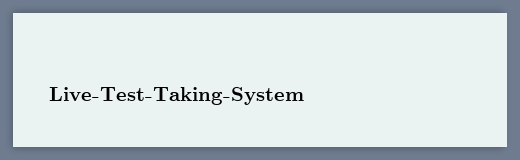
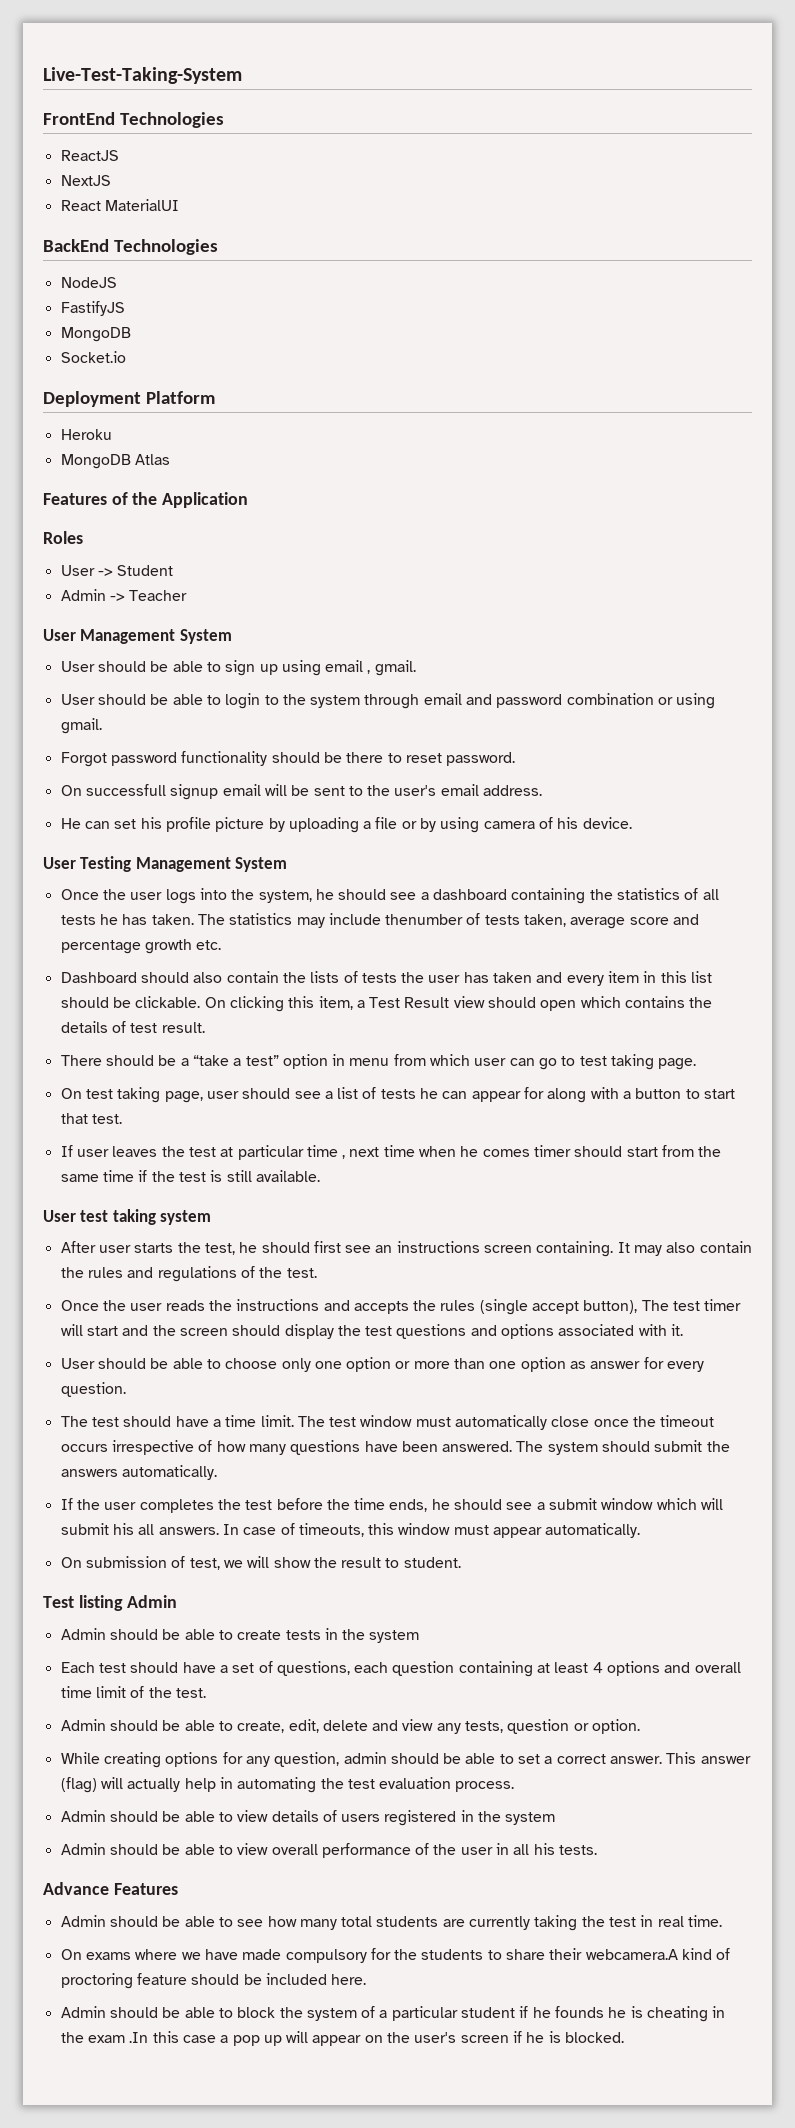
+ FrontEnd Technologies
+ ReactJS
+ NextJS
+ React MaterialUI
+ BackEnd Technologies
+ NodeJS
+ FastifyJS
+ MongoDB
+ Socket.io
+ Deployment Platform
+ Heroku
+ MongoDB Atlas
+ Features of the Application
+ Roles
+ User -> Student
+ Admin -> Teacher
+ User Management System
+ User should be able to sign up using email , gmail.
+ User should be able to login to the system through email and password combination or using gmail.
+ Forgot password functionality should be there to reset password.
+ On successfull signup email will be sent to the user's email address.
+ He can set his profile picture by uploading a file or by using camera of his device.
+ User Testing Management System
+ Once the user logs into the system, he should see a dashboard containing the statistics of all tests he has taken. The statistics may include thenumber of tests taken, average score and percentage growth etc.
+ Dashboard should also contain the lists of tests the user has taken and every item in this list should be clickable. On clicking this item, a Test Result view should open which contains the details of test result.
+ There should be a “take a test” option in menu from which user can go to test taking page.
+ On test taking page, user should see a list of tests he can appear for along with a button to start that test.
+ If user leaves the test at particular time , next time when he comes timer should start from the same time if the test is still available.
+ User test taking system
+ After user starts the test, he should first see an instructions screen containing. It may also contain the rules and regulations of the test.
+ Once the user reads the instructions and accepts the rules (single accept button), The test timer will start and the screen should display the test questions and options associated with it.
+ User should be able to choose only one option or more than one option as answer for every question.
+ The test should have a time limit. The test window must automatically close once the timeout occurs irrespective of how many questions have been answered. The system should submit the answers automatically.
+ If the user completes the test before the time ends, he should see a submit window which will submit his all answers. In case of timeouts, this window must appear automatically.
+ On submission of test, we will show the result to student.
+ Test listing Admin
+ Admin should be able to create tests in the system
+ Each test should have a set of questions, each question containing at least 4 options and overall time limit of the test.
+ Admin should be able to create, edit, delete and view any tests, question or option.
+ While creating options for any question, admin should be able to set a correct answer. This answer (flag) will actually help in automating the test evaluation process.
+ Admin should be able to view details of users registered in the system
+ Admin should be able to view overall performance of the user in all his tests.
+ Advance Features
+ Admin should be able to see how many total students are currently taking the test in real time.
+ On exams where we have made compulsory for the students to share their webcamera.A kind of proctoring feature should be included here.
+ Admin should be able to block the system of a particular student if he founds he is cheating in the exam .In this case a pop up will appear on the user's screen if he is blocked.

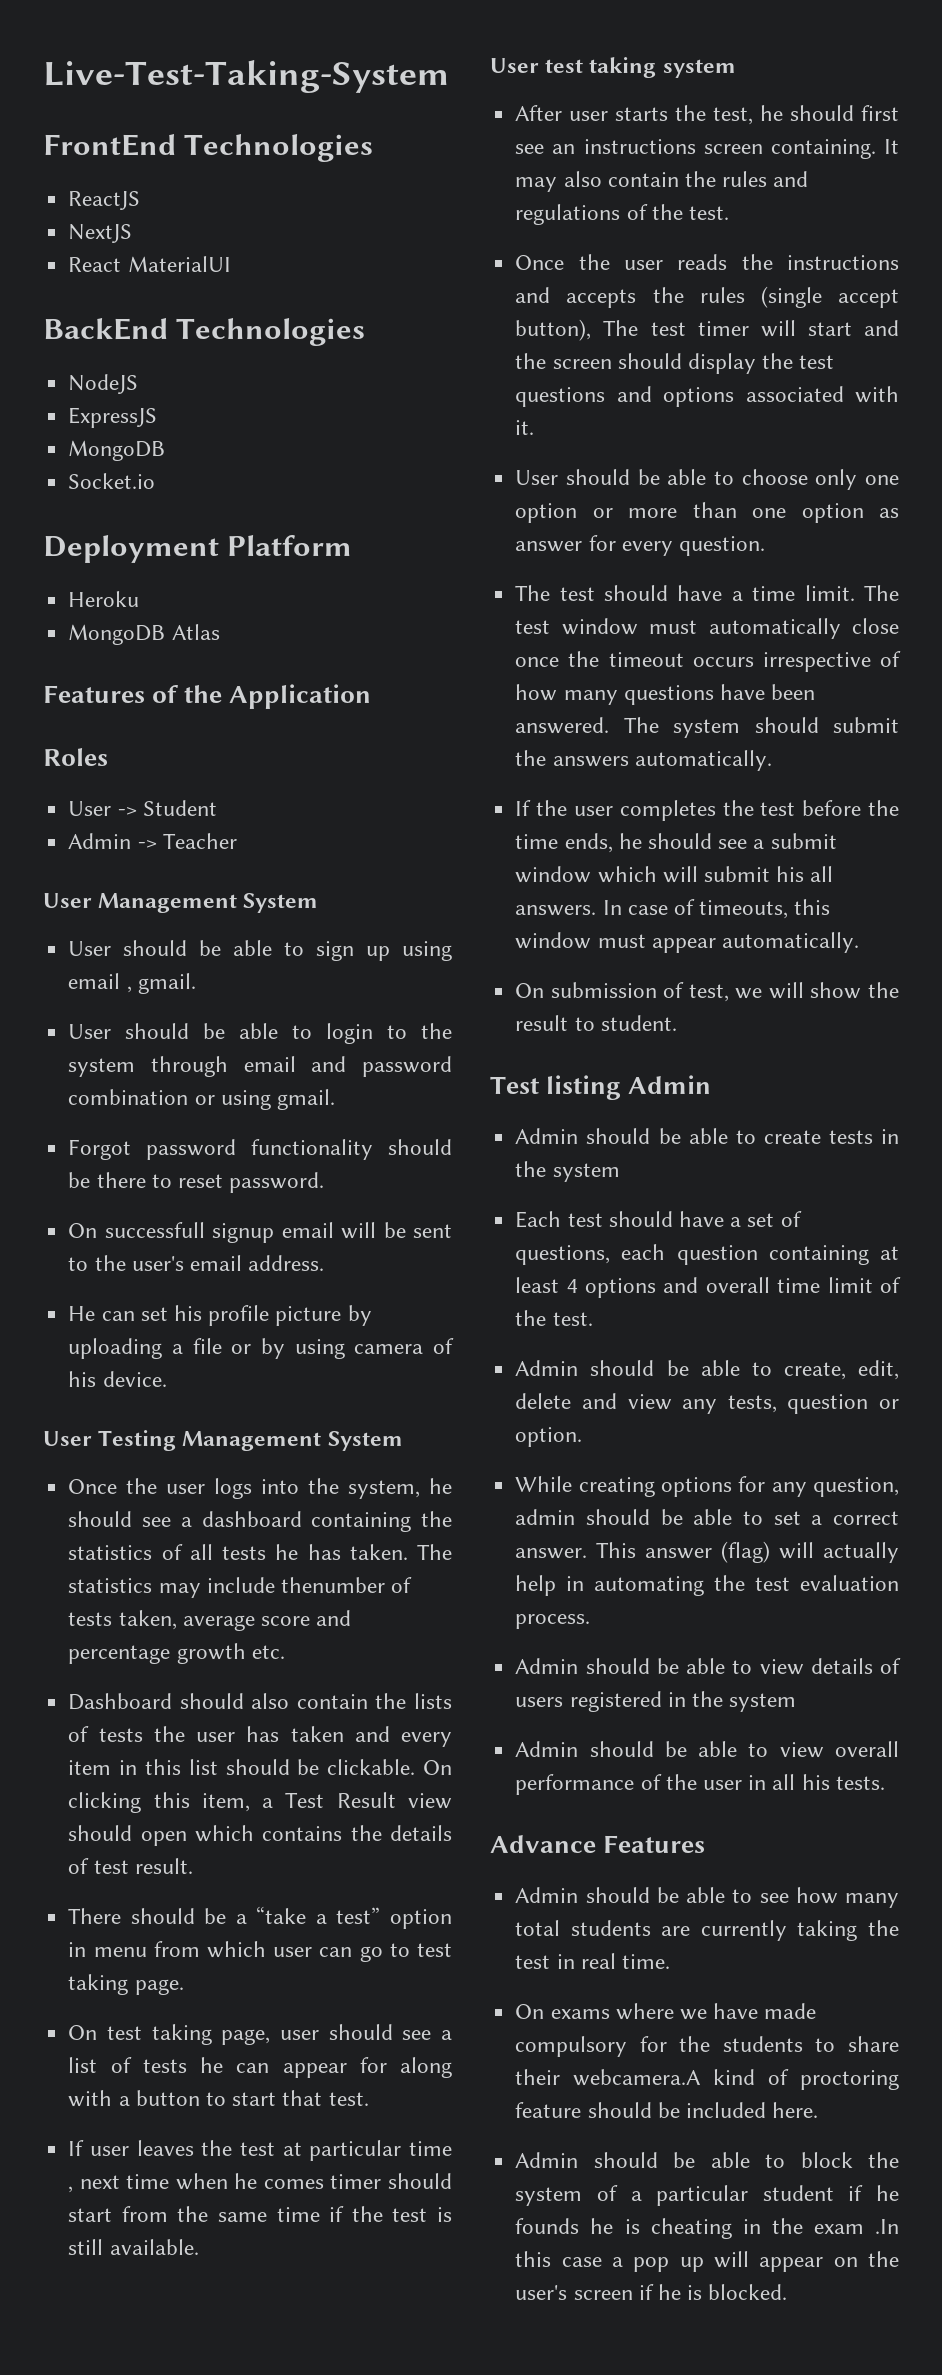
- FastifyJS
+ ExpressJS

